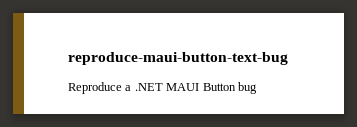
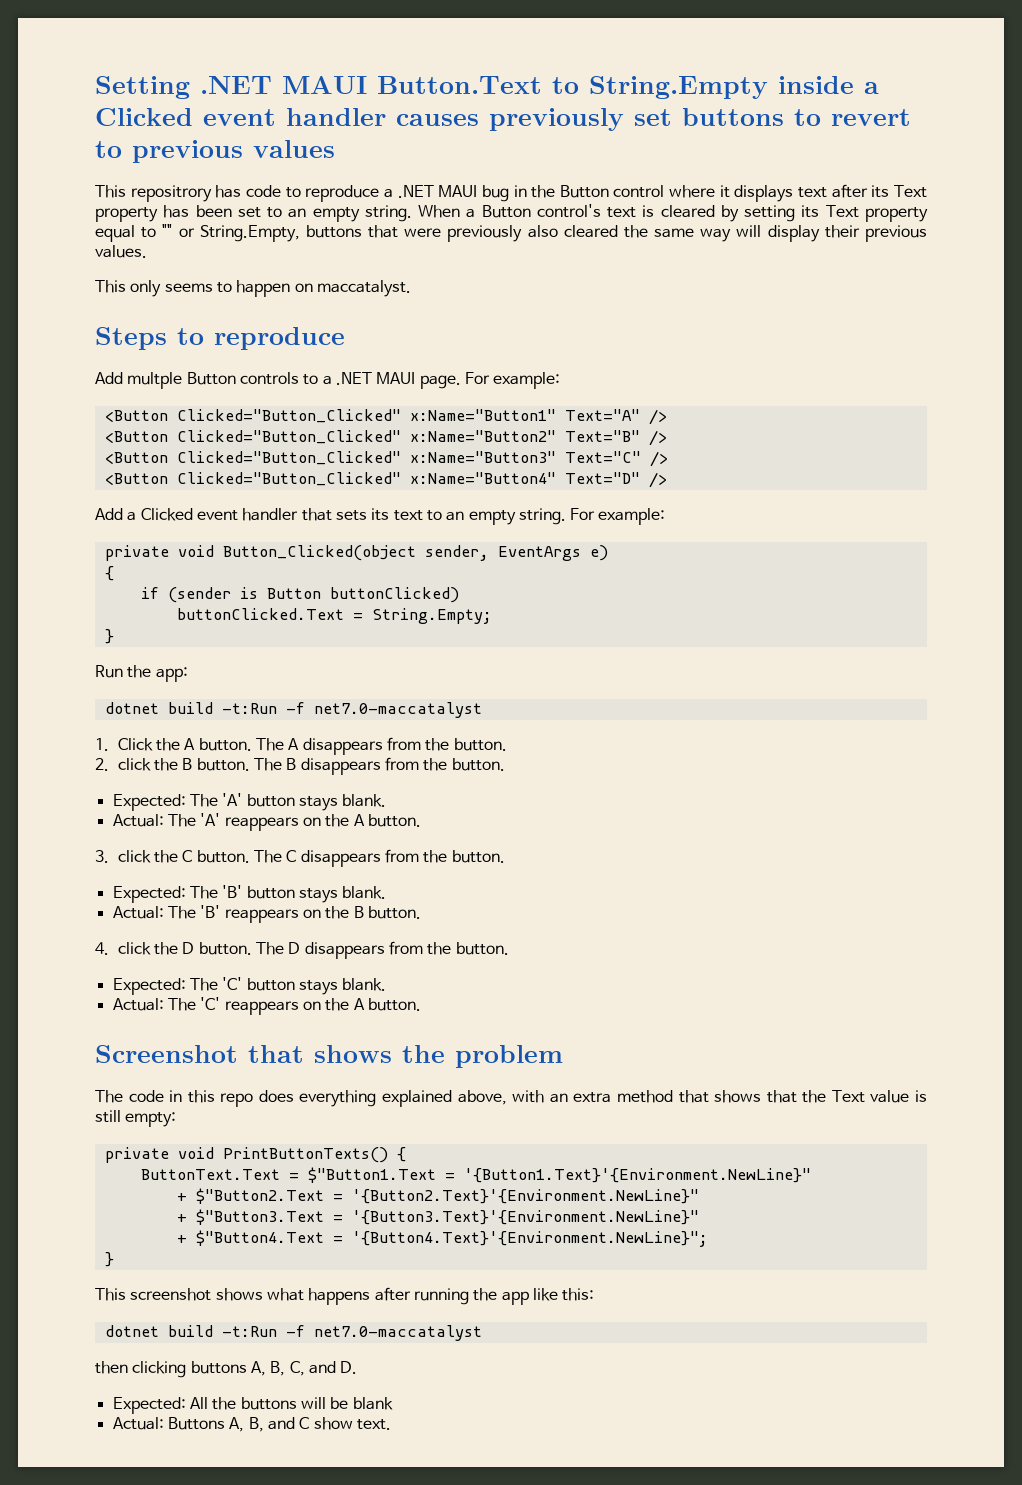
- reproduce-maui-button-text-bug
- Reproduce a .NET MAUI Button bug
+ Setting .NET MAUI Button.Text to String.Empty inside a Clicked event handler causes previously set buttons to revert to previous values
+ This repositrory has code to reproduce a .NET MAUI bug in the Button control where it displays text after its Text property has been set to an empty string. When a Button control's text is cleared by setting its Text property equal to "" or String.Empty, buttons that were previously also cleared the same way will display their previous values.
+ This only seems to happen on maccatalyst.
+ Steps to reproduce
+ Add multple Button controls to a .NET MAUI page. For example:
+ <Button Clicked="Button_Clicked" x:Name="Button1" Text="A" />
+ <Button Clicked="Button_Clicked" x:Name="Button2" Text="B" />
+ <Button Clicked="Button_Clicked" x:Name="Button3" Text="C" />
+ <Button Clicked="Button_Clicked" x:Name="Button4" Text="D" />
+ Add a Clicked event handler that sets its text to an empty string. For example:
+ private void Button_Clicked(object sender, EventArgs e)
+ {
+ if (sender is Button buttonClicked)
+ buttonClicked.Text = String.Empty;
+ }
+ Run the app:
+ dotnet build -t:Run -f net7.0-maccatalyst
+ 1. Click the A button. The A disappears from the button.
+ 2. click the B button. The B disappears from the button.
+ Expected: The 'A' button stays blank.
+ Actual: The 'A' reappears on the A button.
+ 3. click the C button. The C disappears from the button.
+ Expected: The 'B' button stays blank.
+ Actual: The 'B' reappears on the B button.
+ 4. click the D button. The D disappears from the button.
+ Expected: The 'C' button stays blank.
+ Actual: The 'C' reappears on the A button.
+ Screenshot that shows the problem
+ The code in this repo does everything explained above, with an extra method that shows that the Text value is still empty:
+ private void PrintButtonTexts() {
+ ButtonText.Text = $"Button1.Text = '{Button1.Text}'{Environment.NewLine}"
+ + $"Button2.Text = '{Button2.Text}'{Environment.NewLine}"
+ + $"Button3.Text = '{Button3.Text}'{Environment.NewLine}"
+ + $"Button4.Text = '{Button4.Text}'{Environment.NewLine}";
+ }
+ This screenshot shows what happens after running the app like this:
+ dotnet build -t:Run -f net7.0-maccatalyst
+ then clicking buttons A, B, C, and D.
+ Expected: All the buttons will be blank
+ Actual: Buttons A, B, and C show text.

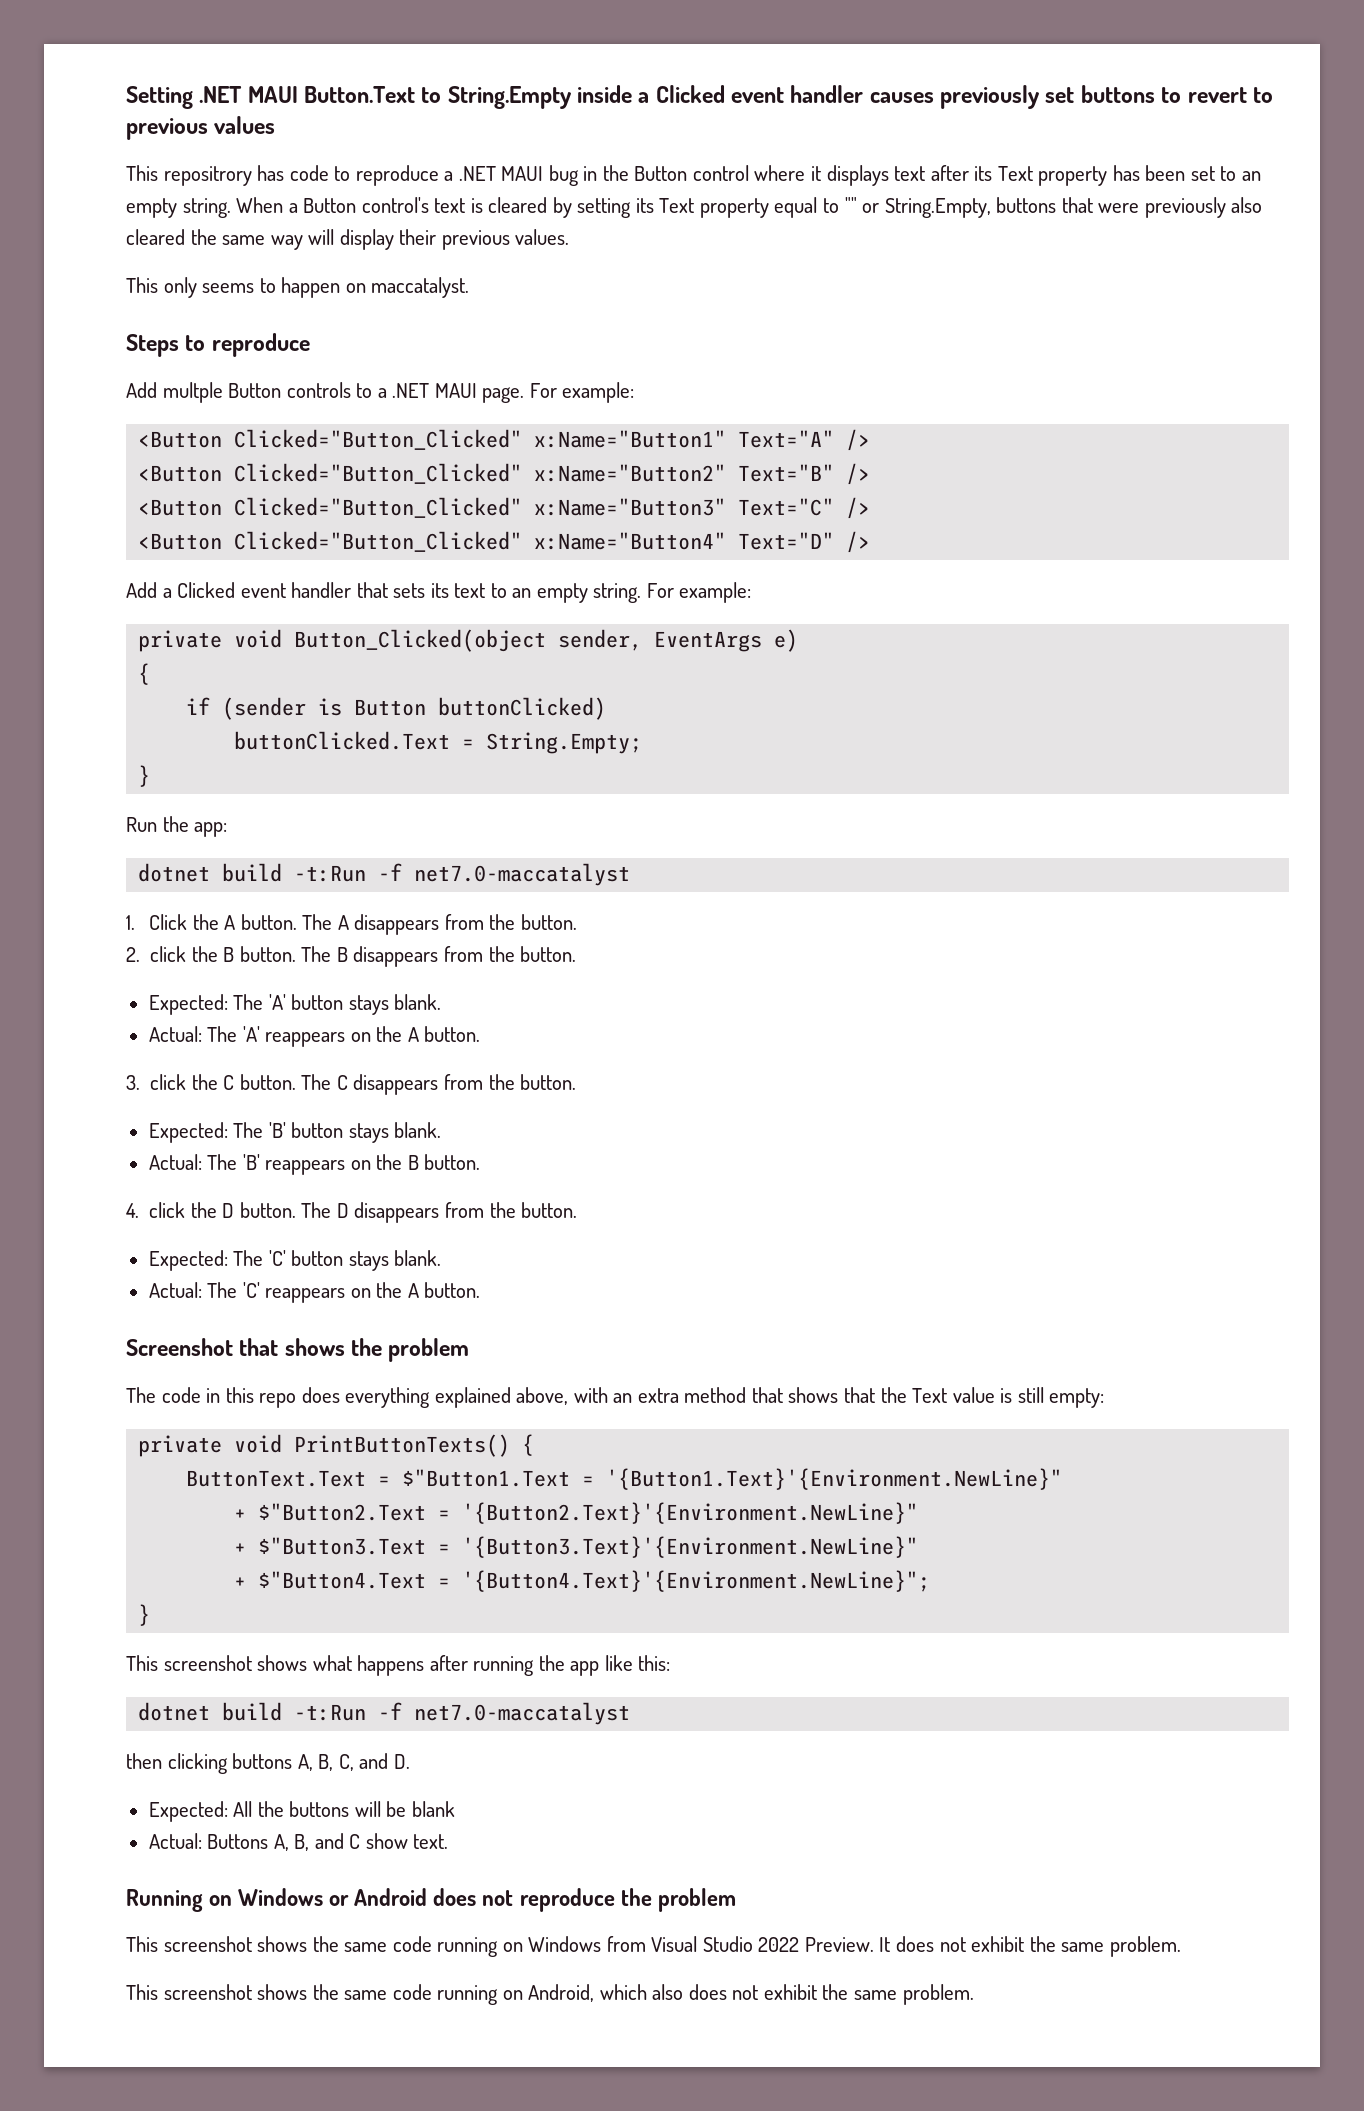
+ Running on Windows or Android does not reproduce the problem
+ This screenshot shows the same code running on Windows from Visual Studio 2022 Preview. It does not exhibit the same problem.
+ This screenshot shows the same code running on Android, which also does not exhibit the same problem.

